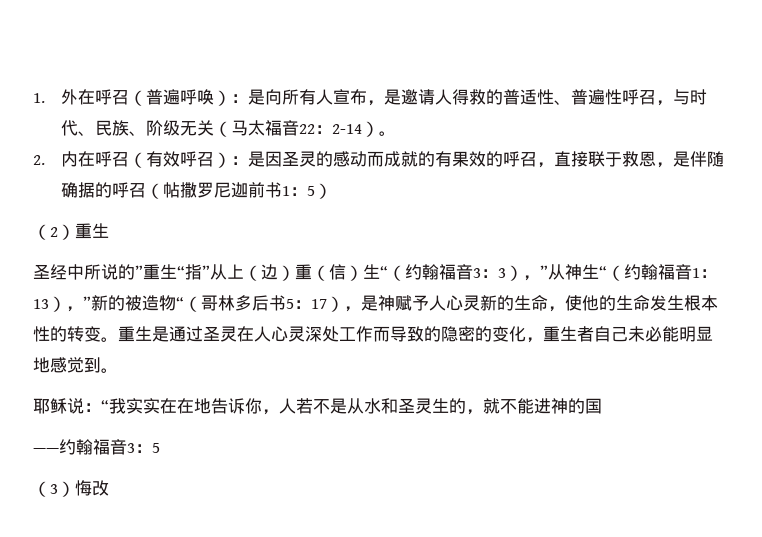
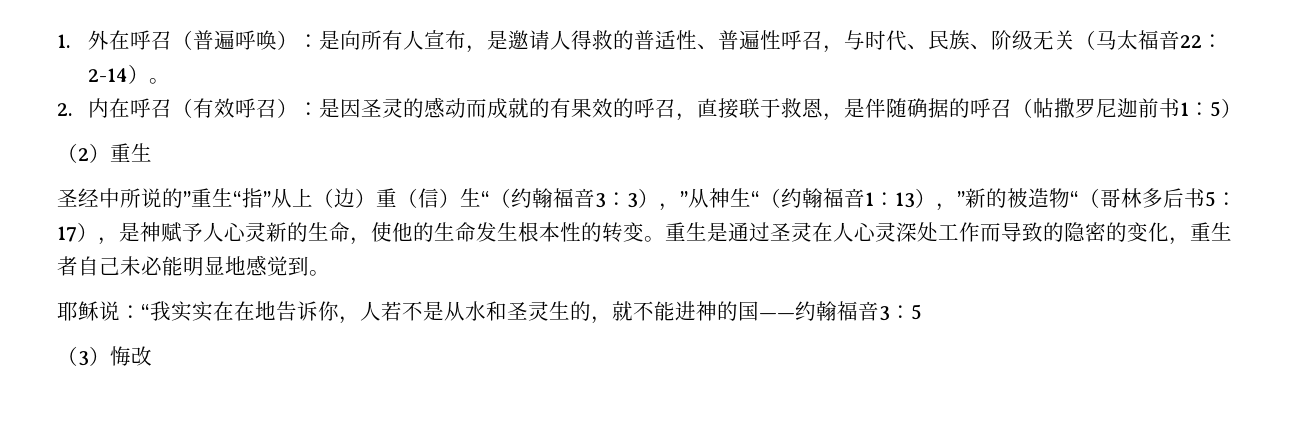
- 耶稣说：“我实实在在地告诉你，人若不是从水和圣灵生的，就不能进神的国
- ——约翰福音3：5
+ 耶稣说：“我实实在在地告诉你，人若不是从水和圣灵生的，就不能进神的国——约翰福音3：5

